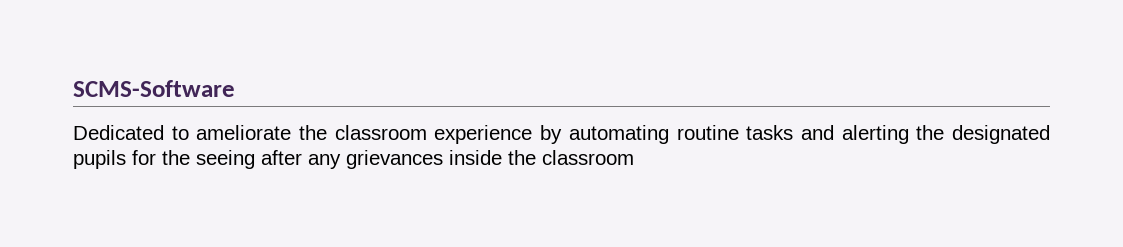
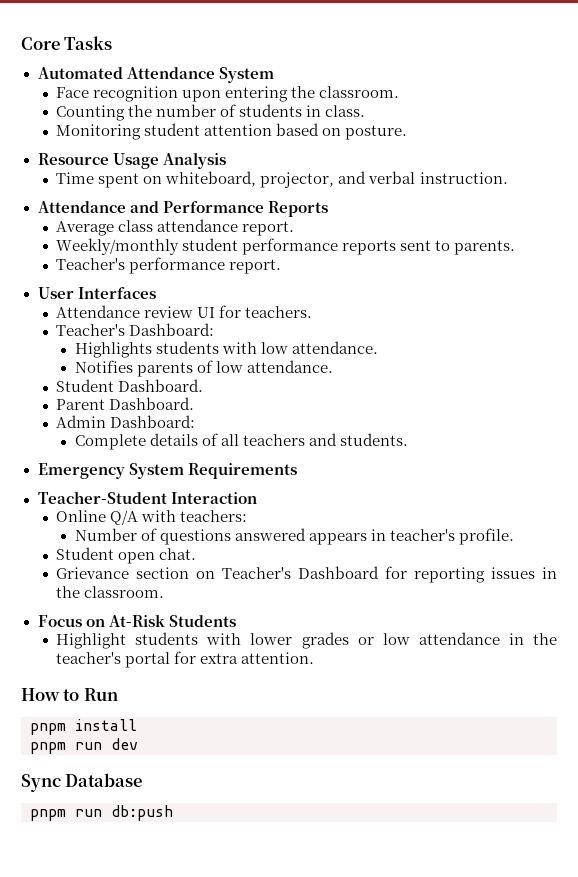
- SCMS-Software
- Dedicated to ameliorate the classroom experience by automating routine tasks and alerting the designated pupils for the seeing after any grievances inside the classroom
+ Core Tasks
+ Automated Attendance System
+ Face recognition upon entering the classroom.
+ Counting the number of students in class.
+ Monitoring student attention based on posture.
+ Resource Usage Analysis
+ Time spent on whiteboard, projector, and verbal instruction.
+ Attendance and Performance Reports
+ Average class attendance report.
+ Weekly/monthly student performance reports sent to parents.
+ Teacher's performance report.
+ User Interfaces
+ Attendance review UI for teachers.
+ Teacher's Dashboard:
+ Highlights students with low attendance.
+ Notifies parents of low attendance.
+ Student Dashboard.
+ Parent Dashboard.
+ Admin Dashboard:
+ Complete details of all teachers and students.
+ Emergency System Requirements
+ Teacher-Student Interaction
+ Online Q/A with teachers:
+ Number of questions answered appears in teacher's profile.
+ Student open chat.
+ Grievance section on Teacher's Dashboard for reporting issues in the classroom.
+ Focus on At-Risk Students
+ Highlight students with lower grades or low attendance in the teacher's portal for extra attention.
+ How to Run
+ pnpm install
+ pnpm run dev
+ Sync Database
+ pnpm run db:push

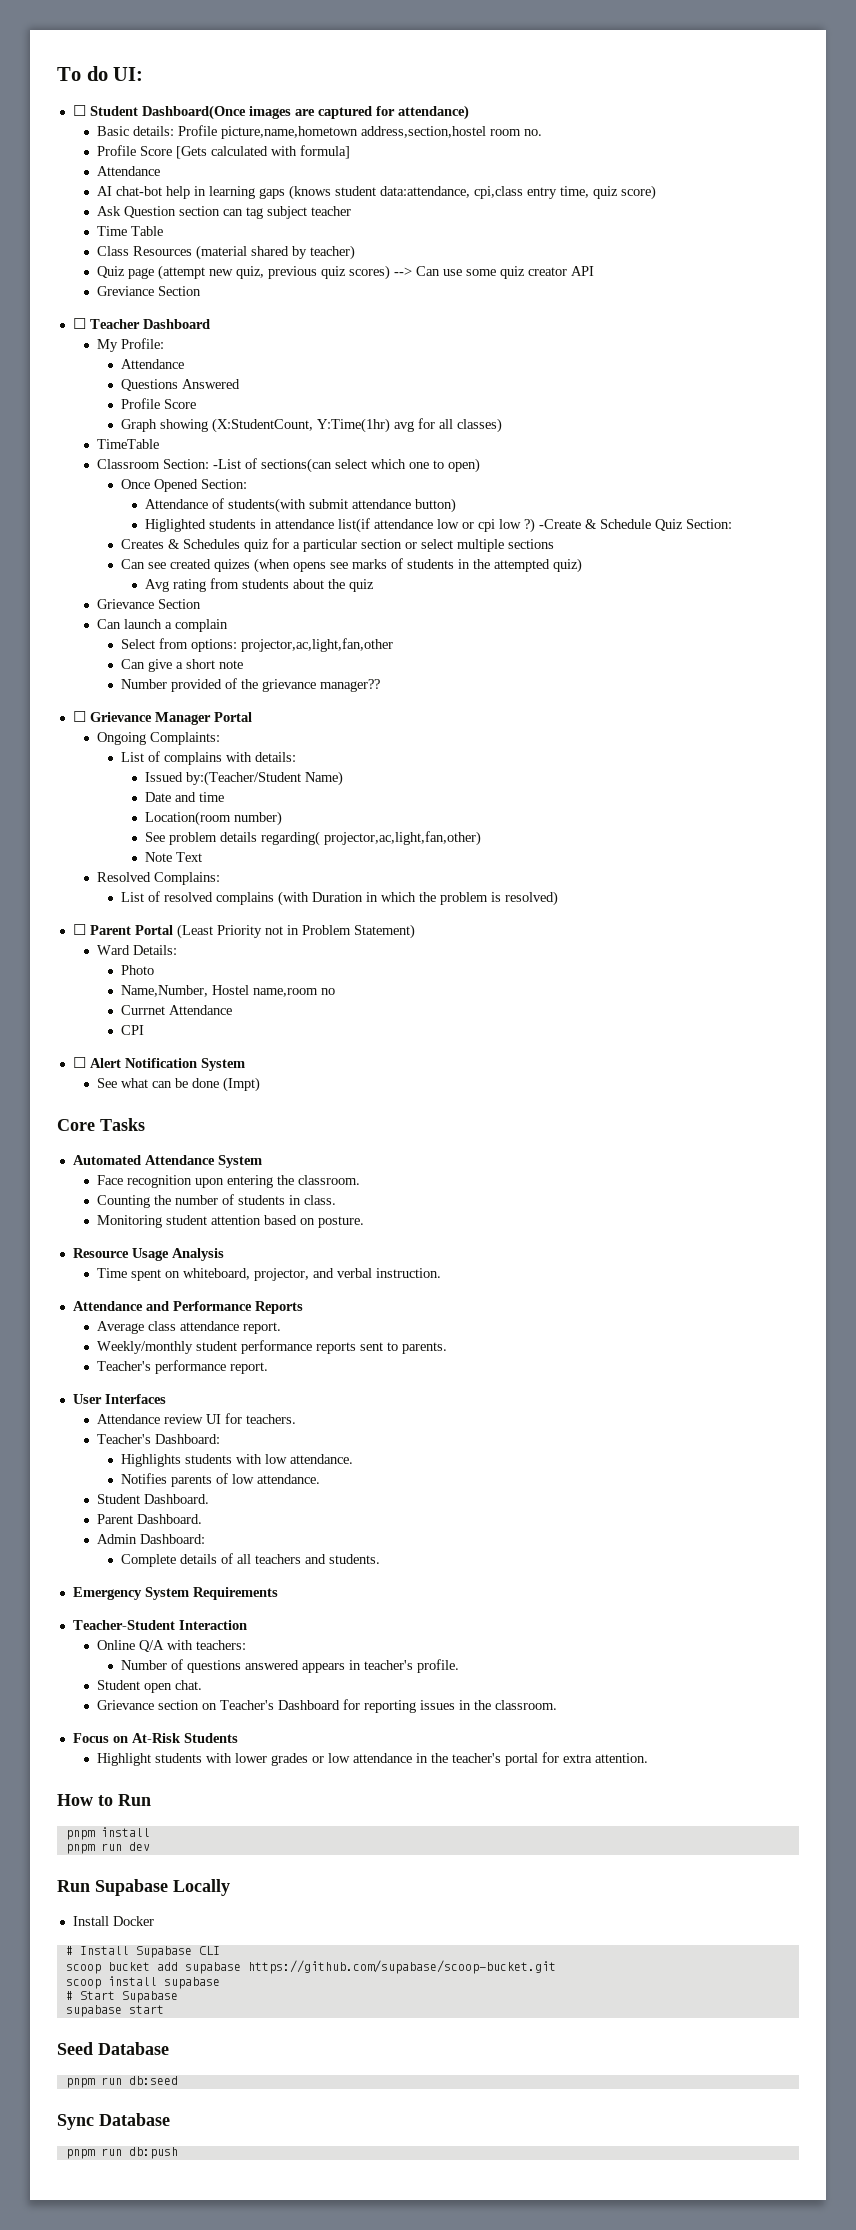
+ To do UI:
+ ☐ Student Dashboard(Once images are captured for attendance)
+ Basic details: Profile picture,name,hometown address,section,hostel room no.
+ Profile Score [Gets calculated with formula]
+ Attendance
+ AI chat-bot help in learning gaps (knows student data:attendance, cpi,class entry time, quiz score)
+ Ask Question section can tag subject teacher
+ Time Table
+ Class Resources (material shared by teacher)
+ Quiz page (attempt new quiz, previous quiz scores) --> Can use some quiz creator API
+ Greviance Section
+ ☐ Teacher Dashboard
+ My Profile:
+ Attendance
+ Questions Answered
+ Profile Score
+ Graph showing (X:StudentCount, Y:Time(1hr) avg for all classes)
+ TimeTable
+ Classroom Section: -List of sections(can select which one to open)
+ Once Opened Section:
+ Attendance of students(with submit attendance button)
+ Higlighted students in attendance list(if attendance low or cpi low ?) -Create & Schedule Quiz Section:
+ Creates & Schedules quiz for a particular section or select multiple sections
+ Can see created quizes (when opens see marks of students in the attempted quiz)
+ Avg rating from students about the quiz
+ Grievance Section
+ Can launch a complain
+ Select from options: projector,ac,light,fan,other
+ Can give a short note
+ Number provided of the grievance manager??
+ ☐ Grievance Manager Portal
+ Ongoing Complaints:
+ List of complains with details:
+ Issued by:(Teacher/Student Name)
+ Date and time
+ Location(room number)
+ See problem details regarding( projector,ac,light,fan,other)
+ Note Text
+ Resolved Complains:
+ List of resolved complains (with Duration in which the problem is resolved)
+ ☐ Parent Portal (Least Priority not in Problem Statement)
+ Ward Details:
+ Photo
+ Name,Number, Hostel name,room no
+ Currnet Attendance
+ CPI
+ ☐ Alert Notification System
+ See what can be done (Impt)
+ Run Supabase Locally
+ Install Docker
+ # Install Supabase CLI
+ scoop bucket add supabase https://github.com/supabase/scoop-bucket.git
+ scoop install supabase
+ # Start Supabase
+ supabase start
+ Seed Database
+ pnpm run db:seed

